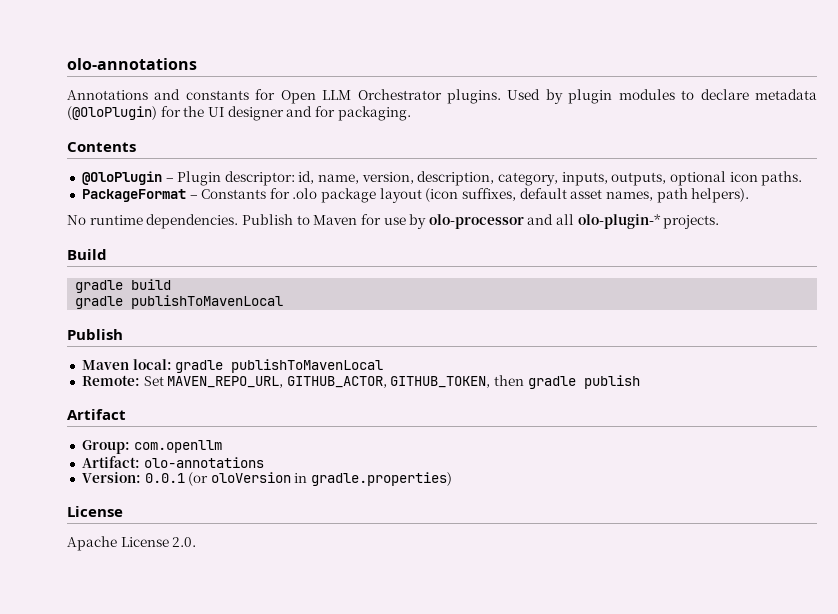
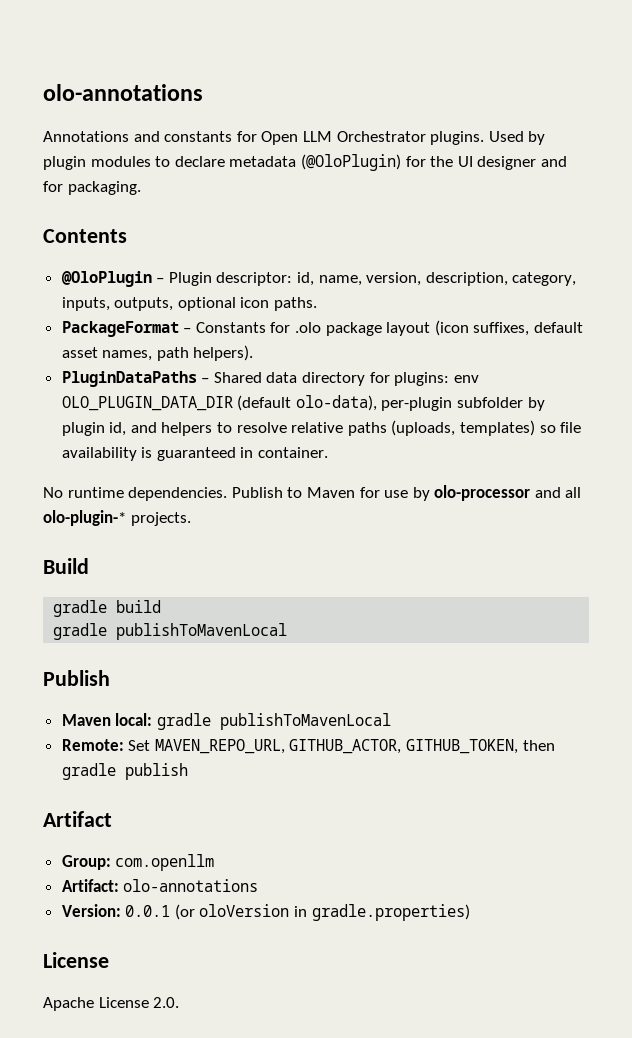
+ PluginDataPaths – Shared data directory for plugins: env OLO_PLUGIN_DATA_DIR (default olo-data), per-plugin subfolder by plugin id, and helpers to resolve relative paths (uploads, templates) so file availability is guaranteed in container.

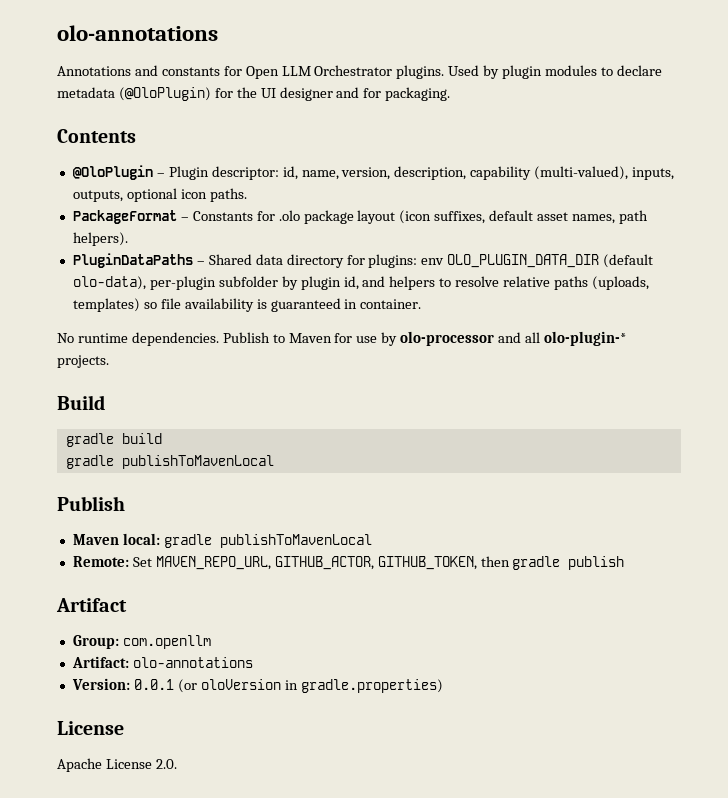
- @OloPlugin – Plugin descriptor: id, name, version, description, category, inputs, outputs, optional icon paths.
+ @OloPlugin – Plugin descriptor: id, name, version, description, capability (multi-valued), inputs, outputs, optional icon paths.

